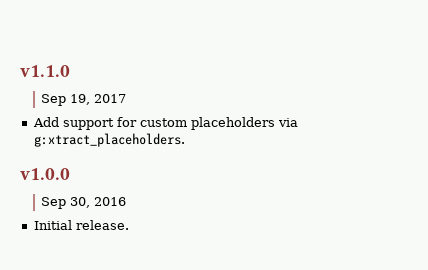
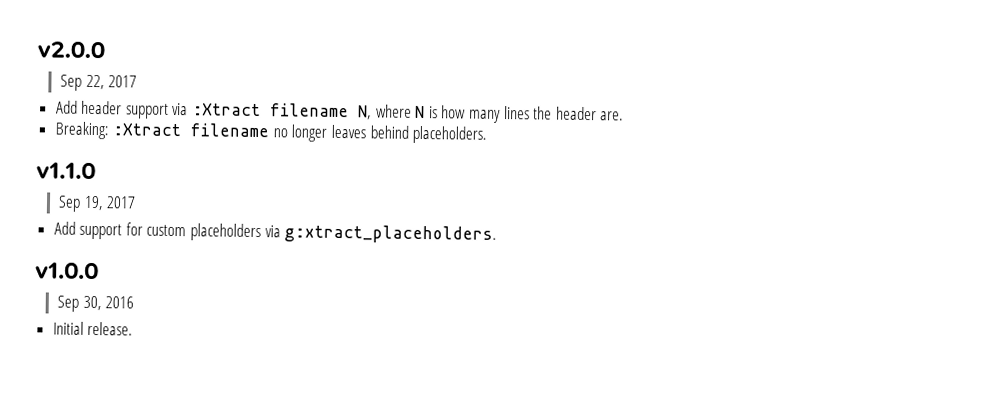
+ v2.0.0
+ Sep 22, 2017
+ Add header support via :Xtract filename N, where N is how many lines the header are.
+ Breaking: :Xtract filename no longer leaves behind placeholders.

